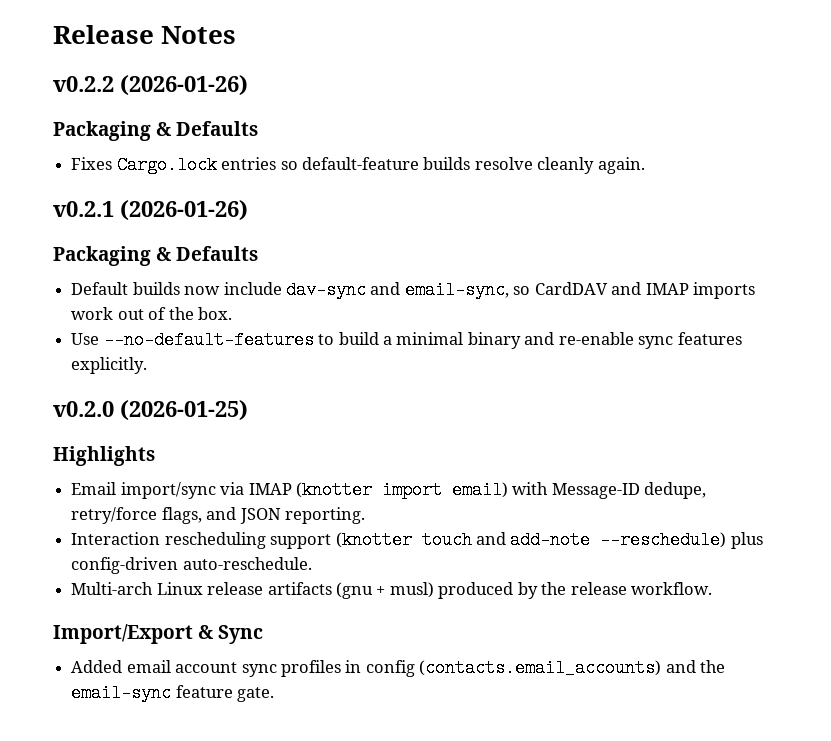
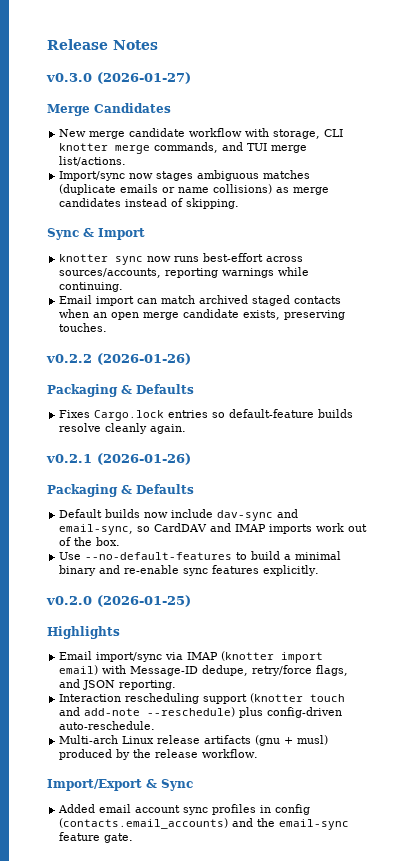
+ v0.3.0 (2026-01-27)
+ Merge Candidates
+ New merge candidate workflow with storage, CLI knotter merge commands, and TUI merge list/actions.
+ Import/sync now stages ambiguous matches (duplicate emails or name collisions) as merge candidates instead of skipping.
+ Sync & Import
+ knotter sync now runs best-effort across sources/accounts, reporting warnings while continuing.
+ Email import can match archived staged contacts when an open merge candidate exists, preserving touches.

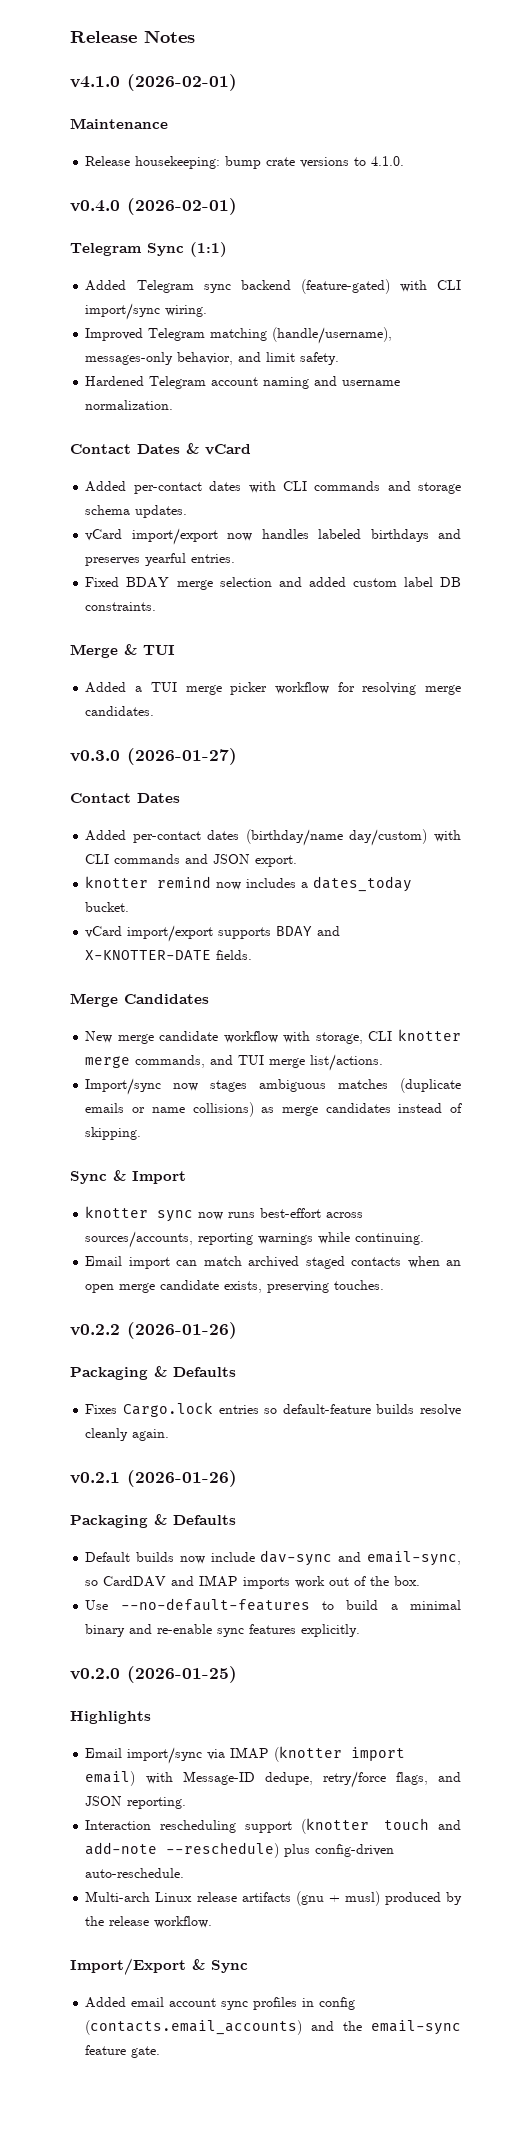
+ v4.1.0 (2026-02-01)
+ Maintenance
+ Release housekeeping: bump crate versions to 4.1.0.
+ v0.4.0 (2026-02-01)
+ Telegram Sync (1:1)
+ Added Telegram sync backend (feature-gated) with CLI import/sync wiring.
+ Improved Telegram matching (handle/username), messages-only behavior, and limit safety.
+ Hardened Telegram account naming and username normalization.
+ Contact Dates & vCard
+ Added per-contact dates with CLI commands and storage schema updates.
+ vCard import/export now handles labeled birthdays and preserves yearful entries.
+ Fixed BDAY merge selection and added custom label DB constraints.
+ Merge & TUI
+ Added a TUI merge picker workflow for resolving merge candidates.
  v0.3.0 (2026-01-27)
+ Contact Dates
+ Added per-contact dates (birthday/name day/custom) with CLI commands and JSON export.
+ knotter remind now includes a dates_today bucket.
+ vCard import/export supports BDAY and X-KNOTTER-DATE fields.

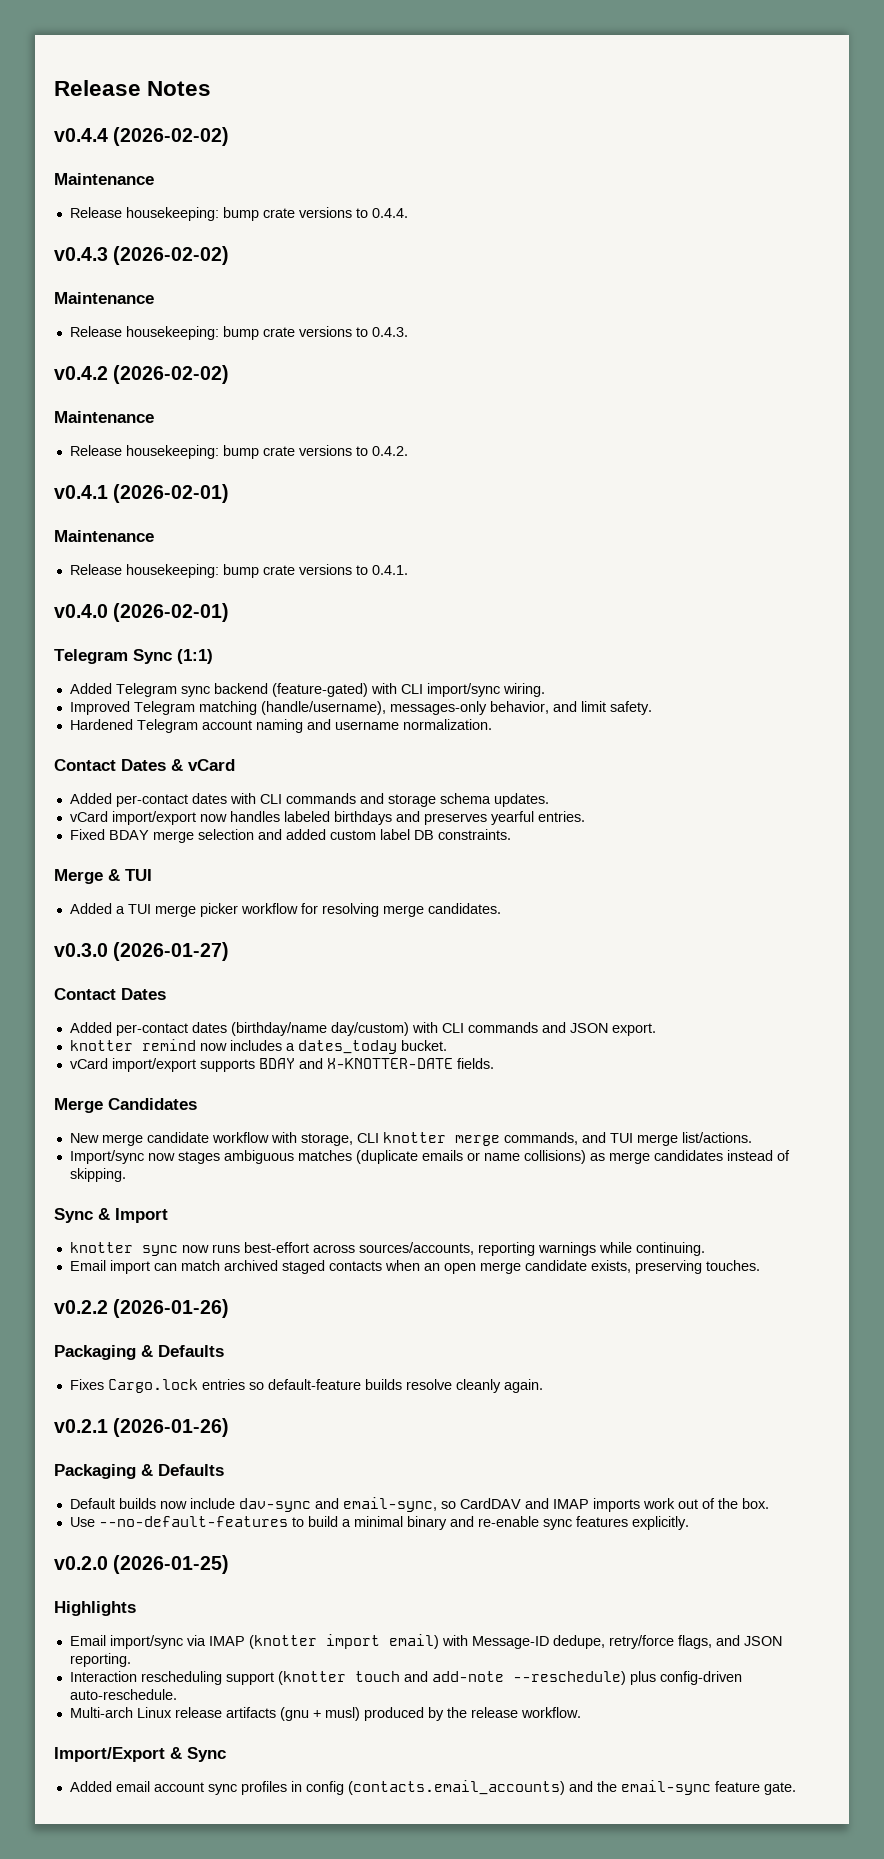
- v4.1.0 (2026-02-01)
+ v0.4.4 (2026-02-02)
+ Maintenance
+ Release housekeeping: bump crate versions to 0.4.4.
+ v0.4.3 (2026-02-02)
+ Maintenance
+ Release housekeeping: bump crate versions to 0.4.3.
+ v0.4.2 (2026-02-02)
+ Maintenance
+ Release housekeeping: bump crate versions to 0.4.2.
+ v0.4.1 (2026-02-01)
- Release housekeeping: bump crate versions to 4.1.0.
+ Release housekeeping: bump crate versions to 0.4.1.

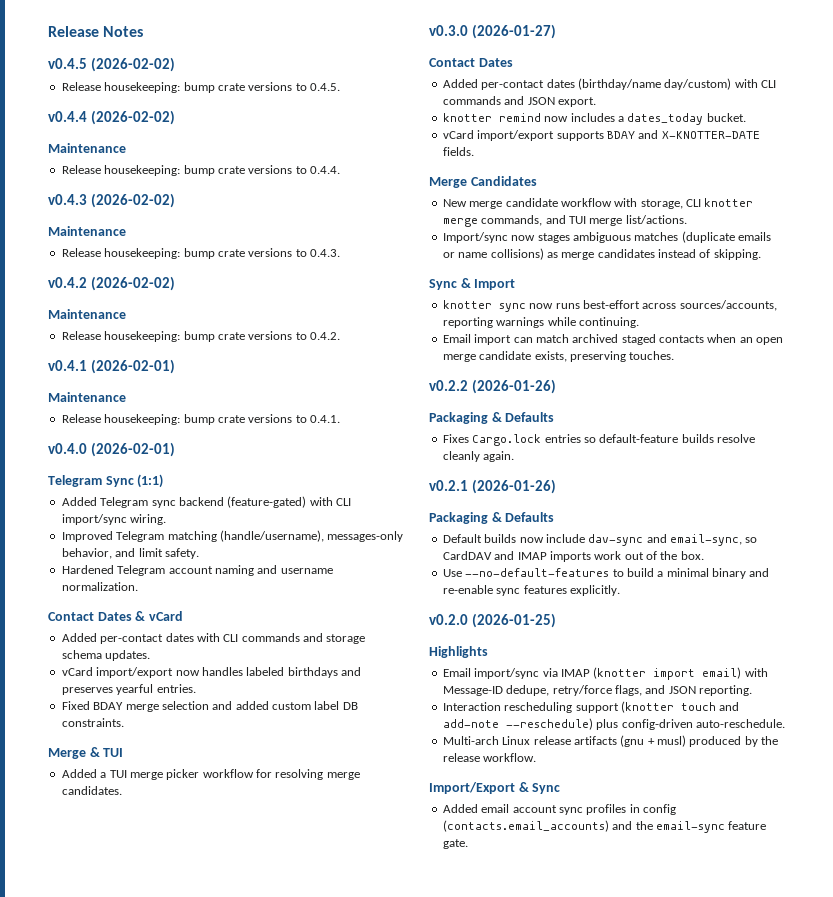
+ v0.4.5 (2026-02-02)
+ Release housekeeping: bump crate versions to 0.4.5.

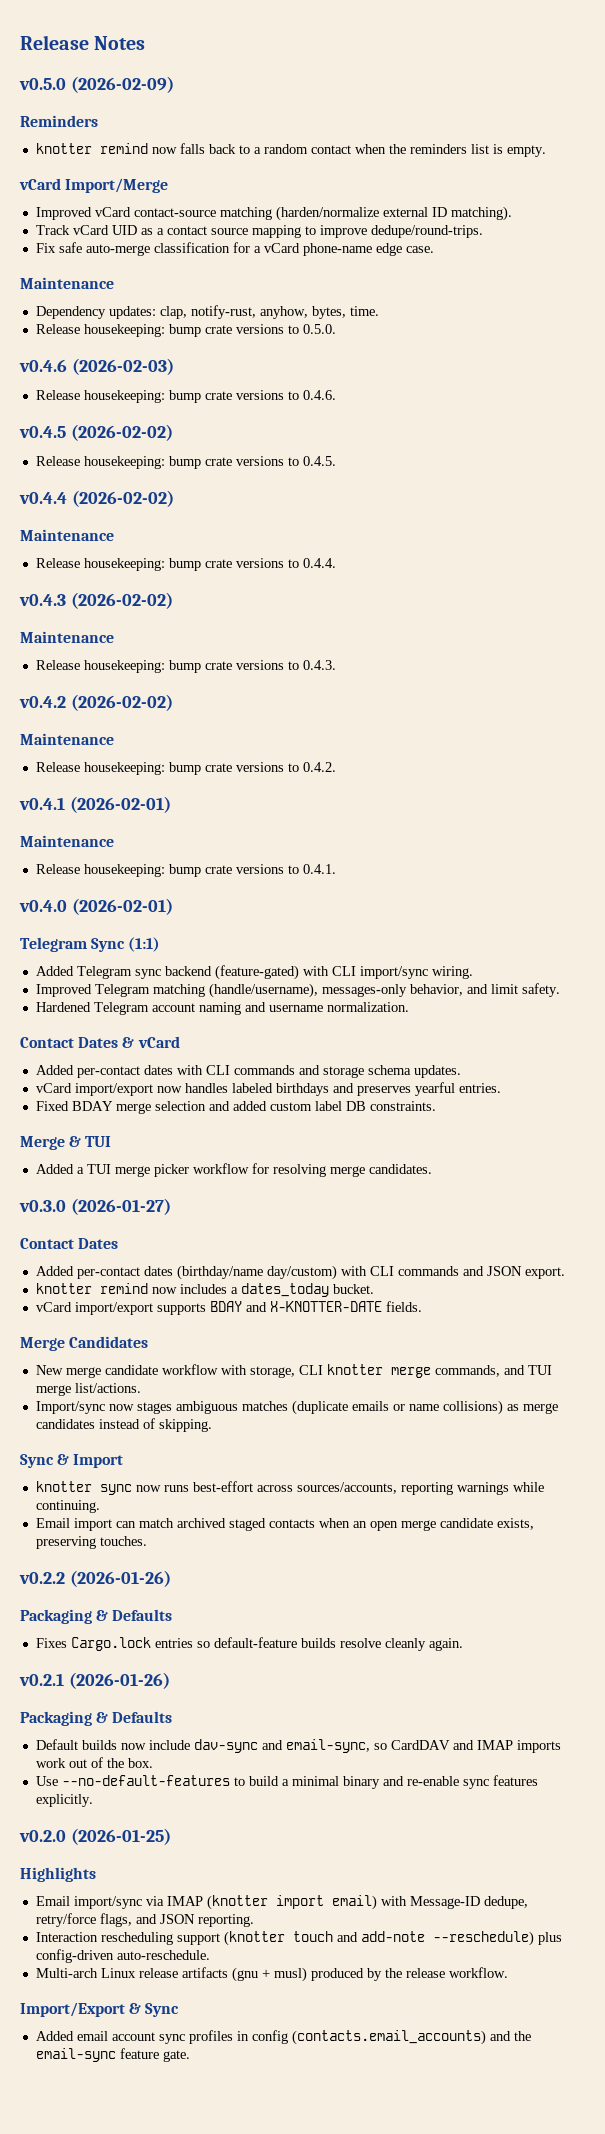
+ v0.5.0 (2026-02-09)
+ Reminders
+ knotter remind now falls back to a random contact when the reminders list is empty.
+ vCard Import/Merge
+ Improved vCard contact-source matching (harden/normalize external ID matching).
+ Track vCard UID as a contact source mapping to improve dedupe/round-trips.
+ Fix safe auto-merge classification for a vCard phone-name edge case.
+ Maintenance
+ Dependency updates: clap, notify-rust, anyhow, bytes, time.
+ Release housekeeping: bump crate versions to 0.5.0.
+ v0.4.6 (2026-02-03)
+ Release housekeeping: bump crate versions to 0.4.6.

